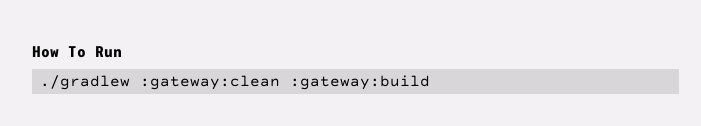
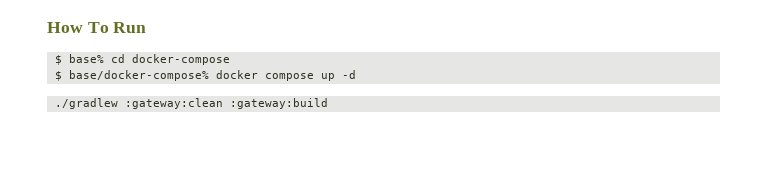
+ $ base% cd docker-compose
+ $ base/docker-compose% docker compose up -d

